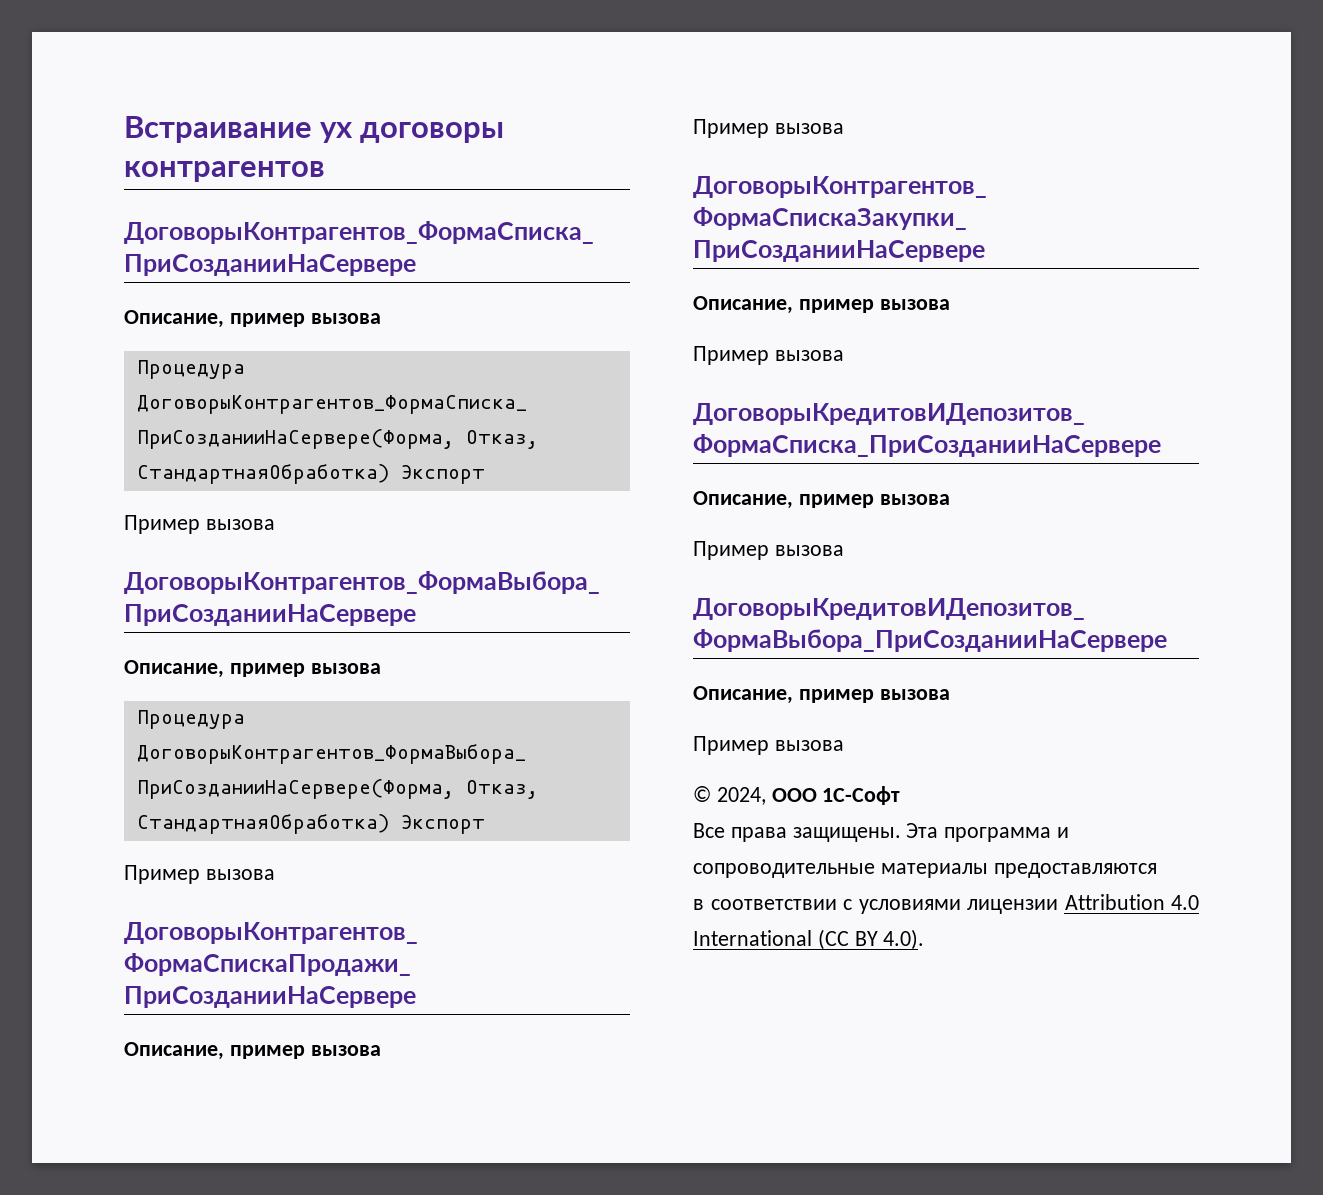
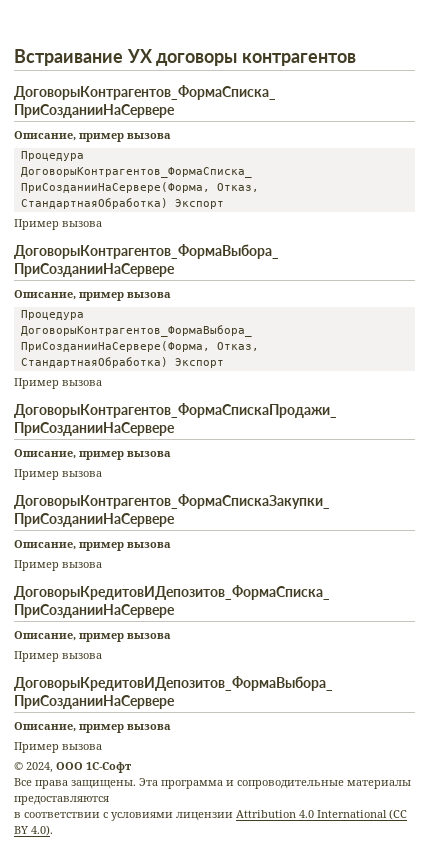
- Встраивание ух договоры контрагентов
+ Встраивание УХ договоры контрагентов

